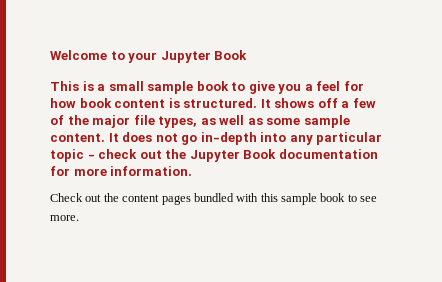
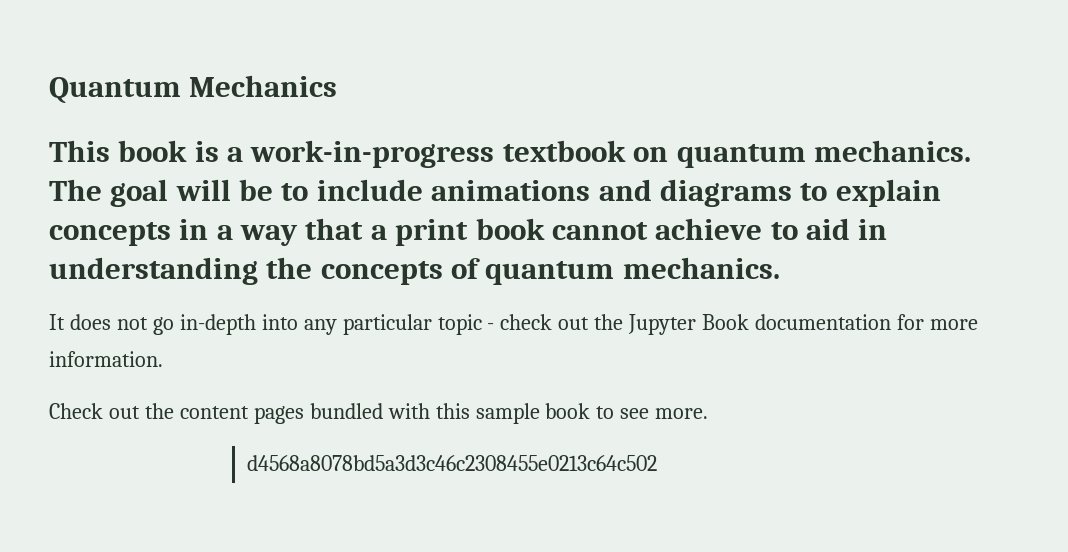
- Welcome to your Jupyter Book
+ Quantum Mechanics
- This is a small sample book to give you a feel for how book content is structured. It shows off a few of the major file types, as well as some sample content. It does not go in-depth into any particular topic - check out the Jupyter Book documentation for more information.
+ This book is a work-in-progress textbook on quantum mechanics. The goal will be to include animations and diagrams to explain concepts in a way that a print book cannot achieve to aid in understanding the concepts of quantum mechanics.
+ It does not go in-depth into any particular topic - check out the Jupyter Book documentation for more information.
+ d4568a8078bd5a3d3c46c2308455e0213c64c502

